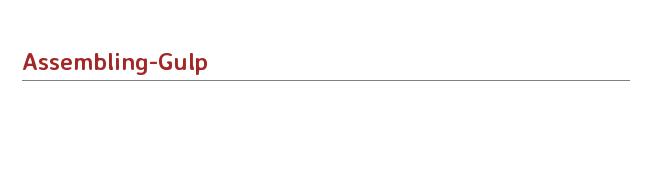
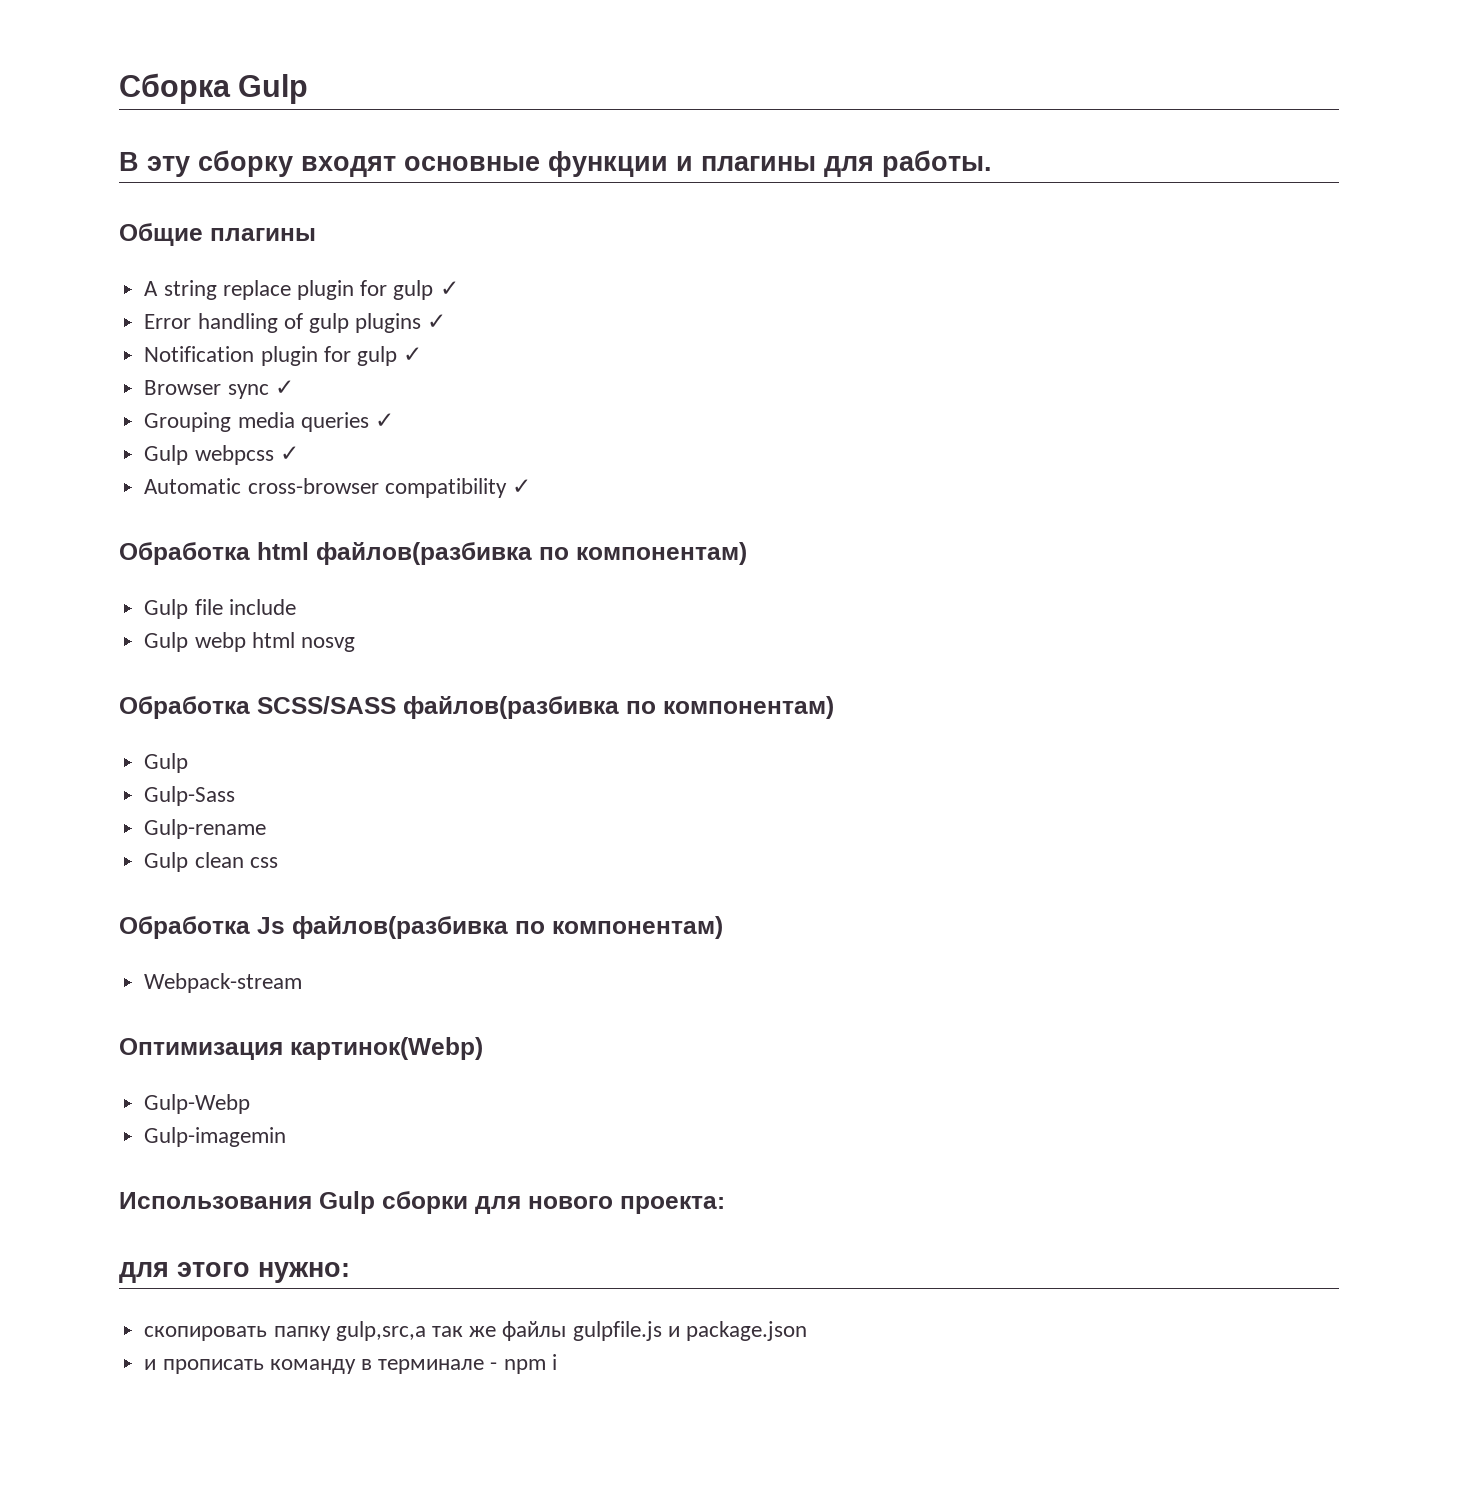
- Assembling-Gulp
+ Сборка Gulp
+ В эту сборку входят основные функции и плагины для работы.
+ Общие плагины
+ A string replace plugin for gulp ✓
+ Error handling of gulp plugins ✓
+ Notification plugin for gulp ✓
+ Browser sync ✓
+ Grouping media queries ✓
+ Gulp webpcss ✓
+ Automatic cross-browser compatibility ✓
+ Обработка html файлов(разбивка по компонентам)
+ Gulp file include
+ Gulp webp html nosvg
+ Обработка SCSS/SASS файлов(разбивка по компонентам)
+ Gulp
+ Gulp-Sass
+ Gulp-rename
+ Gulp clean css
+ Обработка Js файлов(разбивка по компонентам)
+ Webpack-stream
+ Оптимизация картинок(Webp)
+ Gulp-Webp
+ Gulp-imagemin
+ Использования Gulp сборки для нового проекта:
+ для этого нужно:
+ скопировать папку gulp,src,а так же файлы gulpfile.js и package.json
+ и прописать команду в терминале - npm i

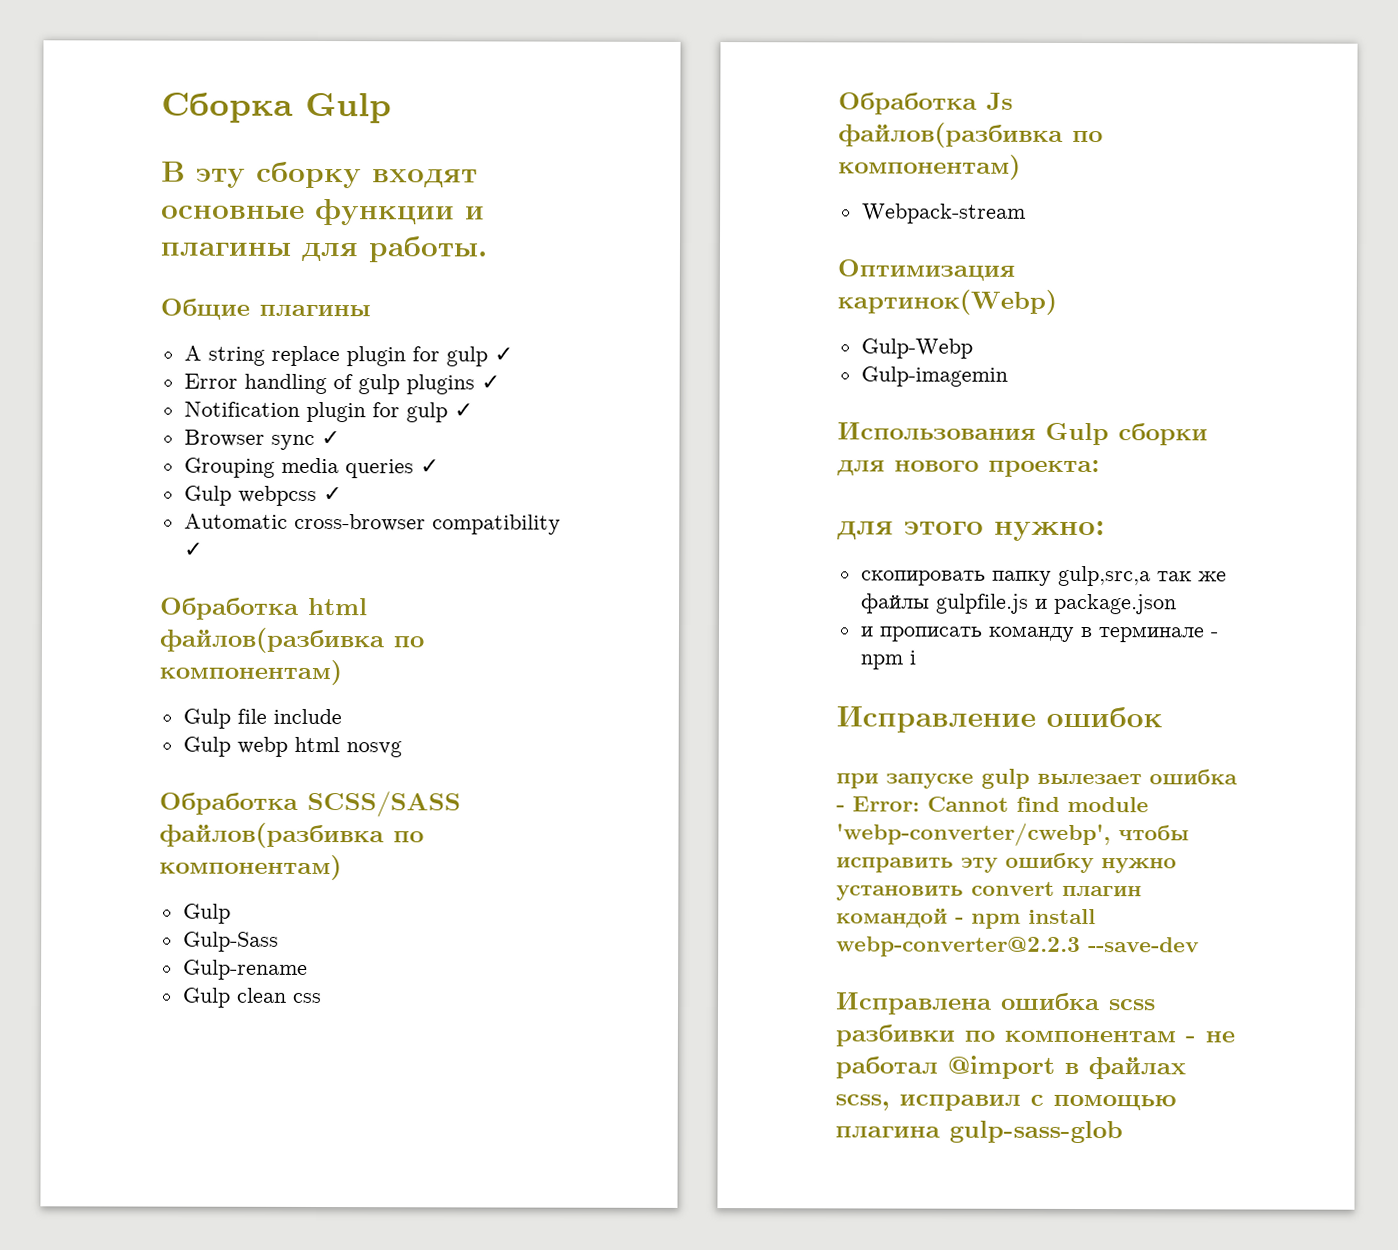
+ Исправление ошибок
+ при запуске gulp вылезает ошибка - Error: Cannot find module 'webp-converter/cwebp', чтобы исправить эту ошибку нужно установить convert плагин командой - npm install webp-converter@2.2.3 --save-dev
+ Исправлена ошибка scss разбивки по компонентам - не работал @import в файлах scss, исправил с помощью плагина gulp-sass-glob

